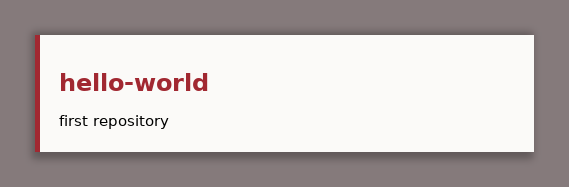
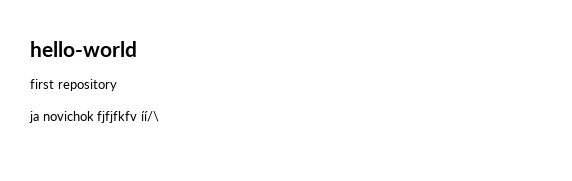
+ ja novichok fjfjfkfv íí/\

